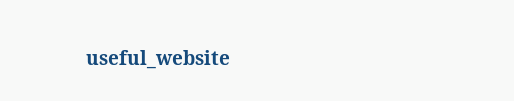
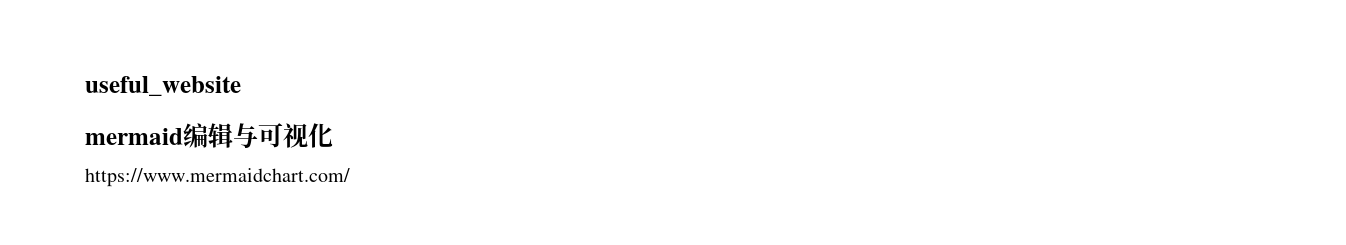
+ mermaid编辑与可视化
+ https://www.mermaidchart.com/

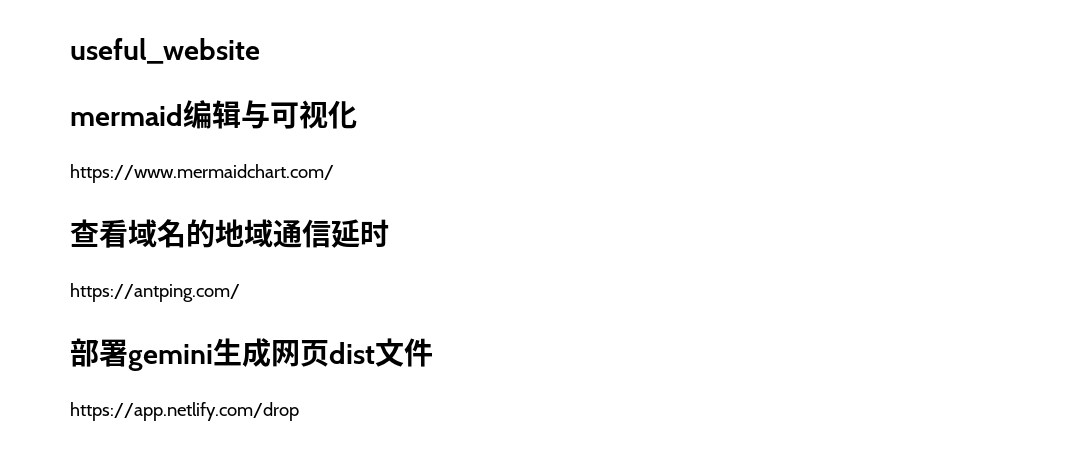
+ 查看域名的地域通信延时
+ https://antping.com/
+ 部署gemini生成网页dist文件
+ https://app.netlify.com/drop

